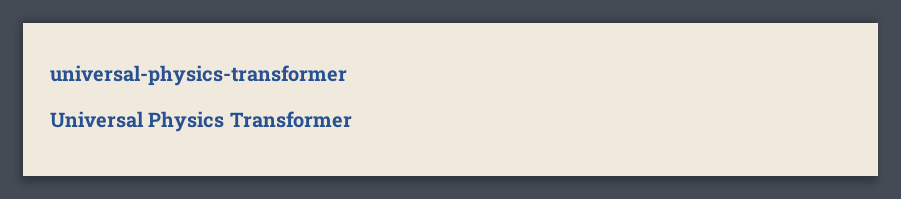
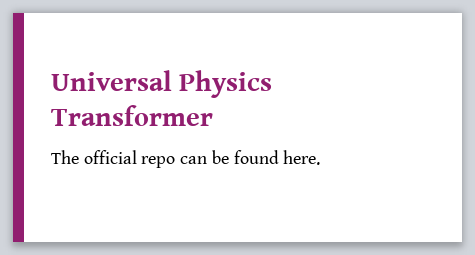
- universal-physics-transformer
+ The official repo can be found here.

